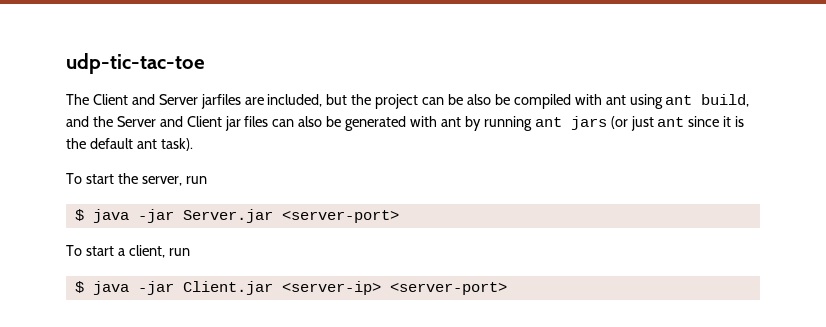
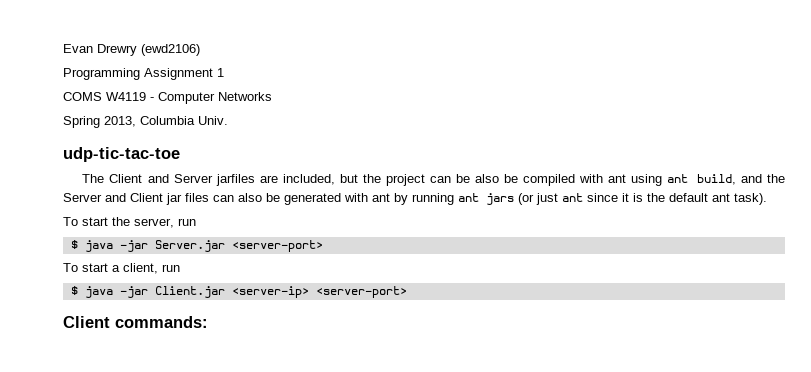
+ Evan Drewry (ewd2106)
+ Programming Assignment 1
+ COMS W4119 - Computer Networks
+ Spring 2013, Columbia Univ.
+ Client commands:

